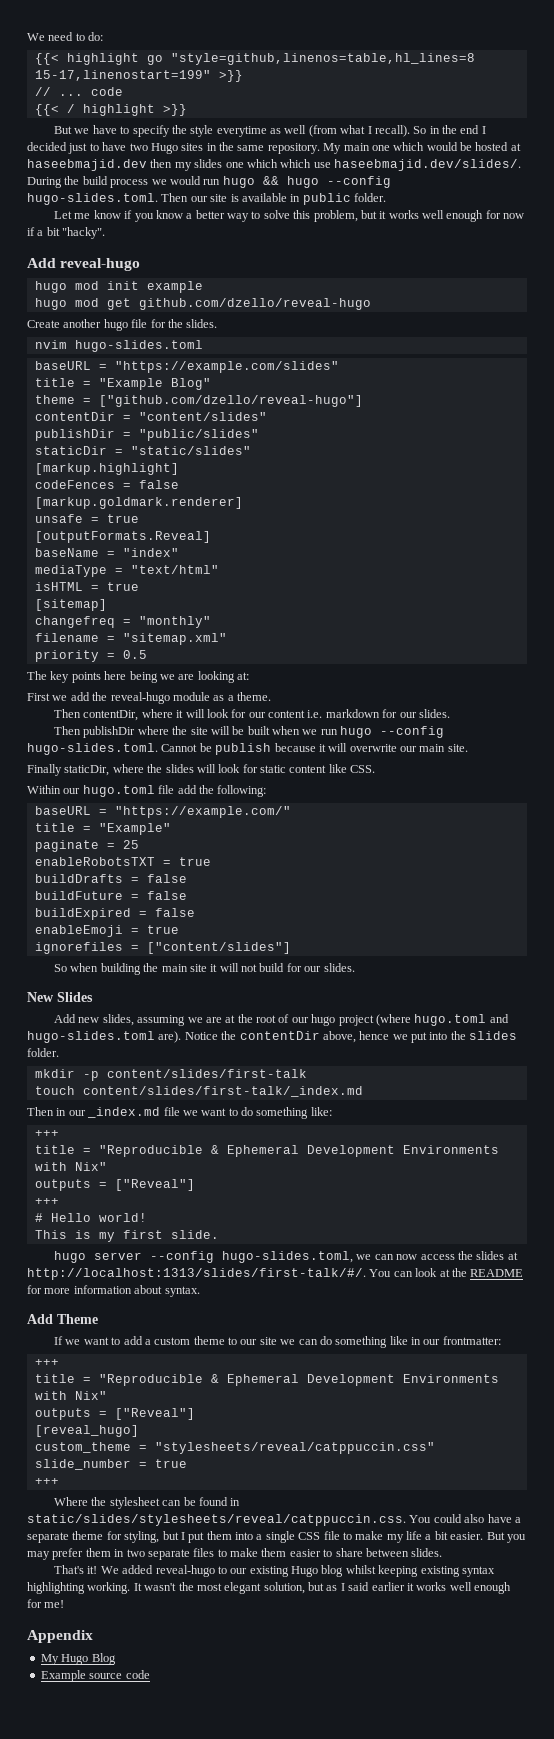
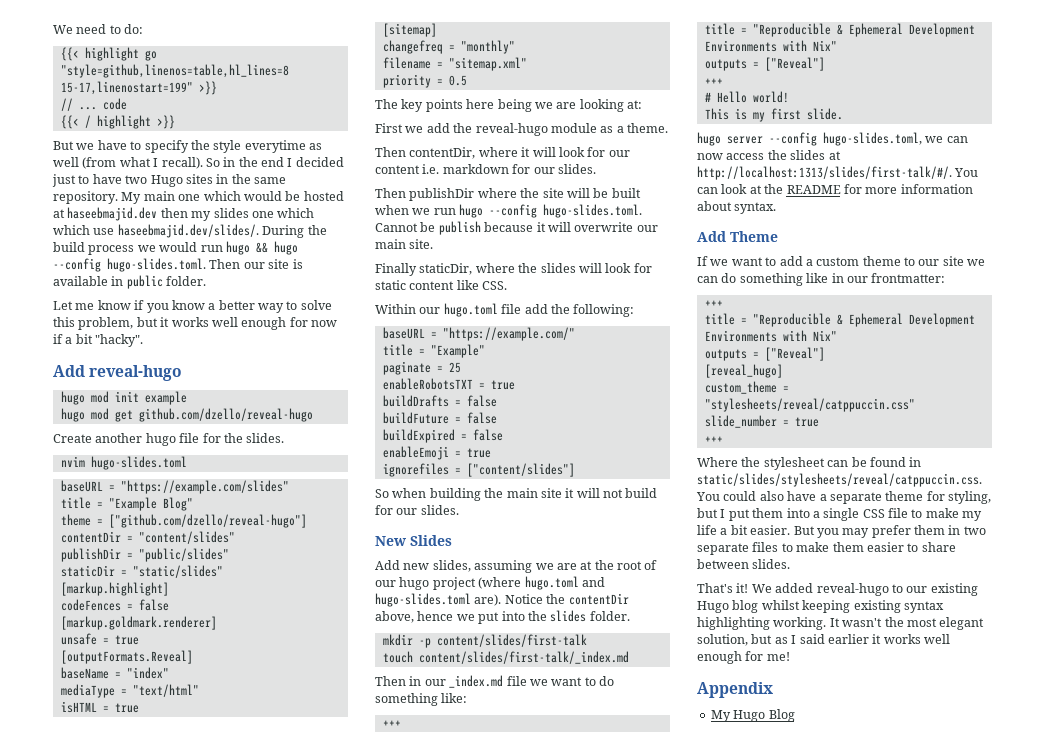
- Example source code

